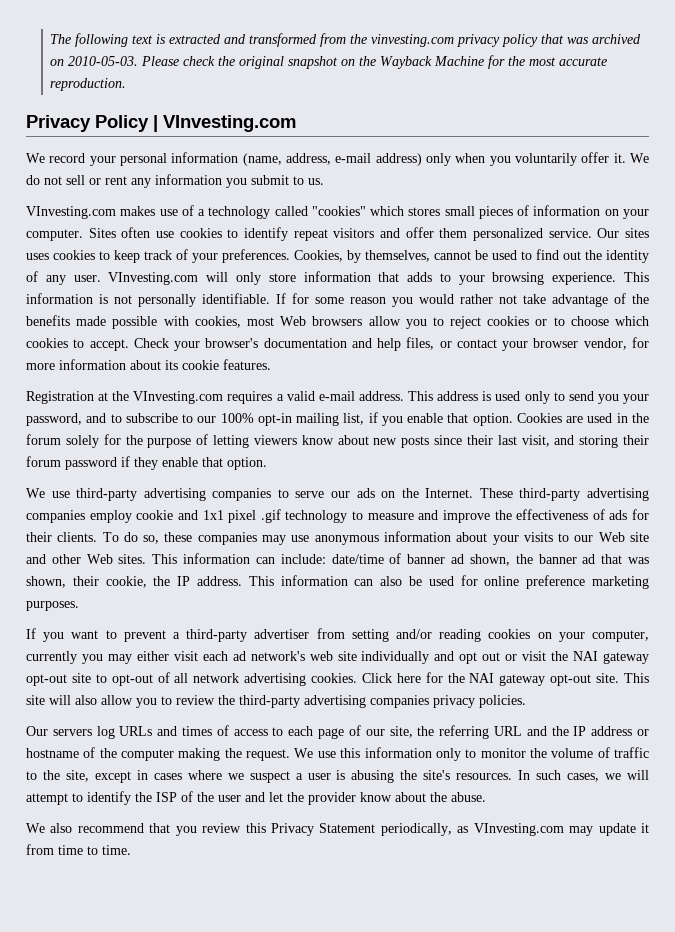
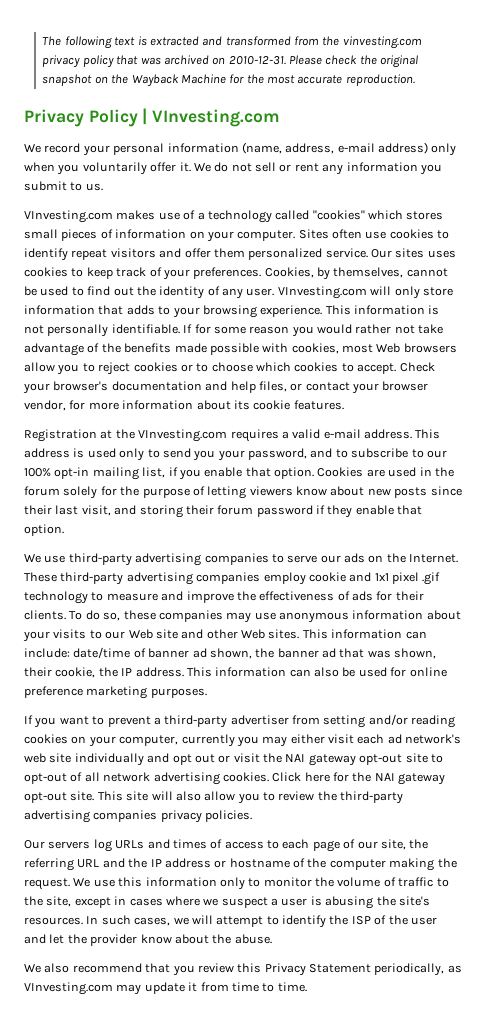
- The following text is extracted and transformed from the vinvesting.com privacy policy that was archived on 2010-05-03.
+ The following text is extracted and transformed from the vinvesting.com privacy policy that was archived on 2010-12-31.

